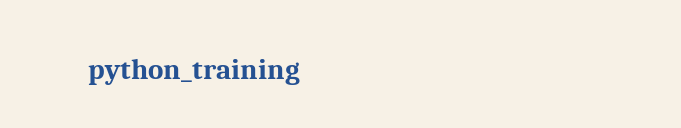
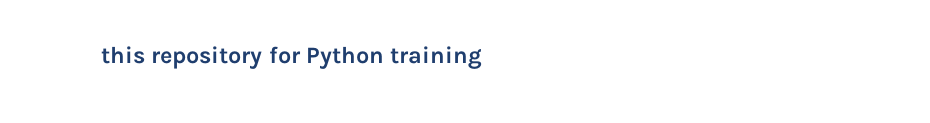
- python_training
+ this repository for Python training

